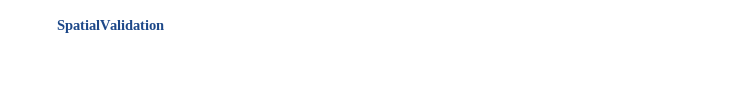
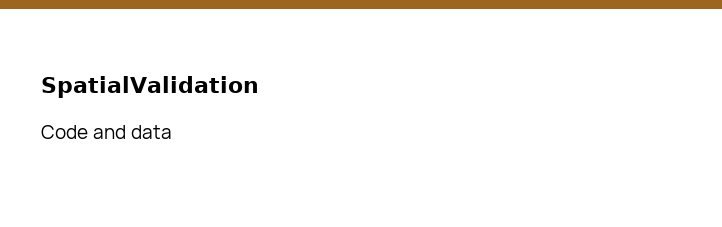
+ Code and data

